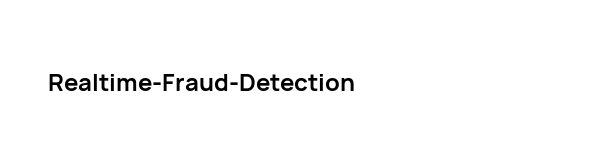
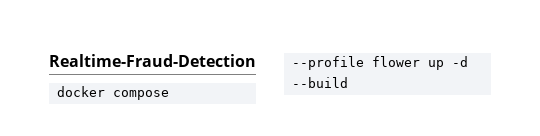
+ docker compose --profile flower up -d --build

